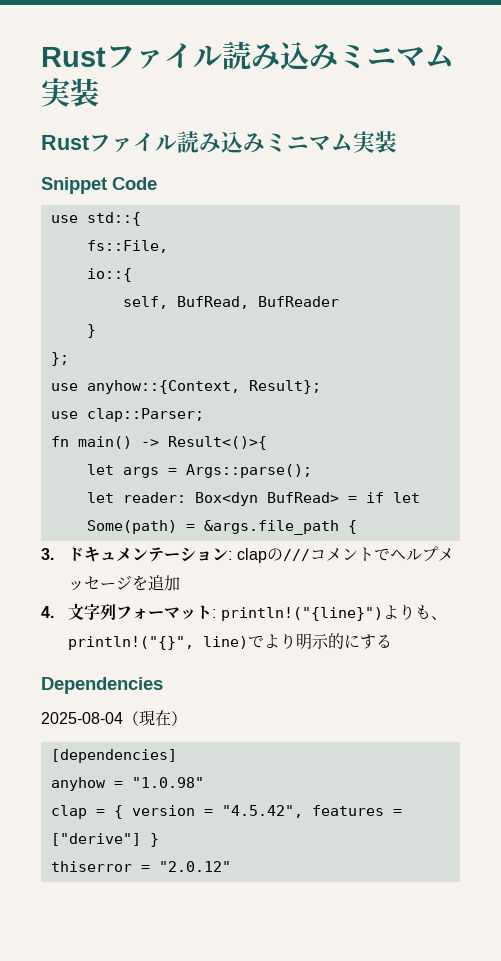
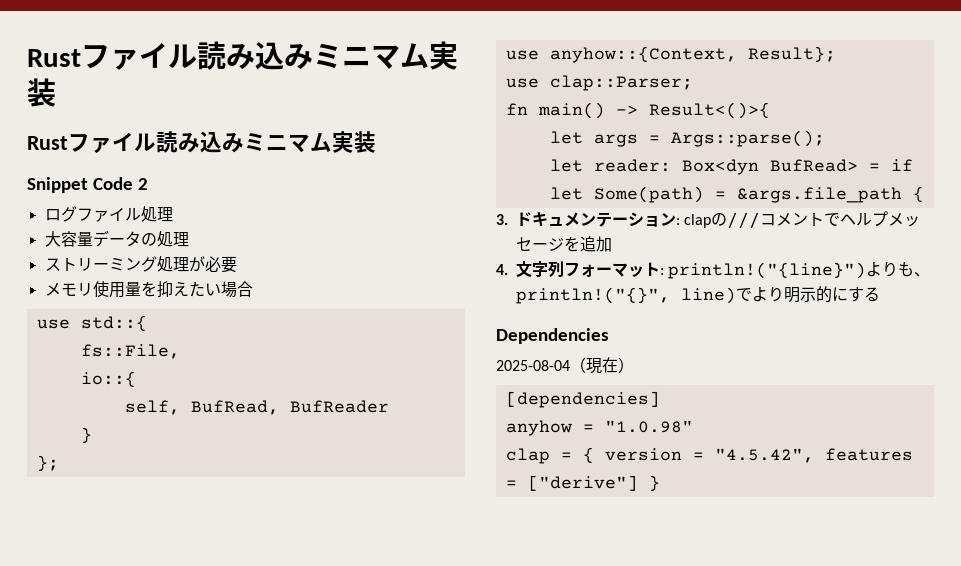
- Snippet Code
+ Snippet Code 2
+ ログファイル処理
+ 大容量データの処理
+ ストリーミング処理が必要
+ メモリ使用量を抑えたい場合
- thiserror = "2.0.12"

